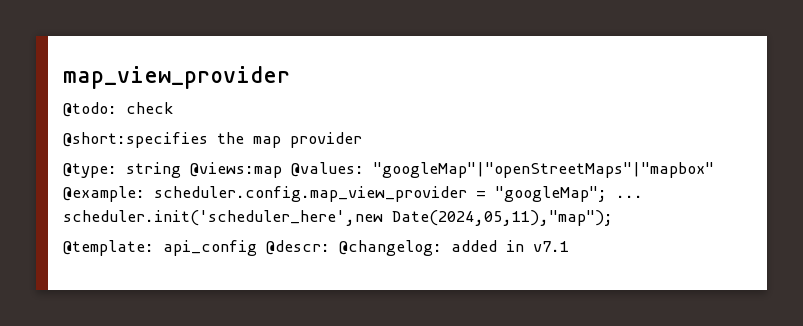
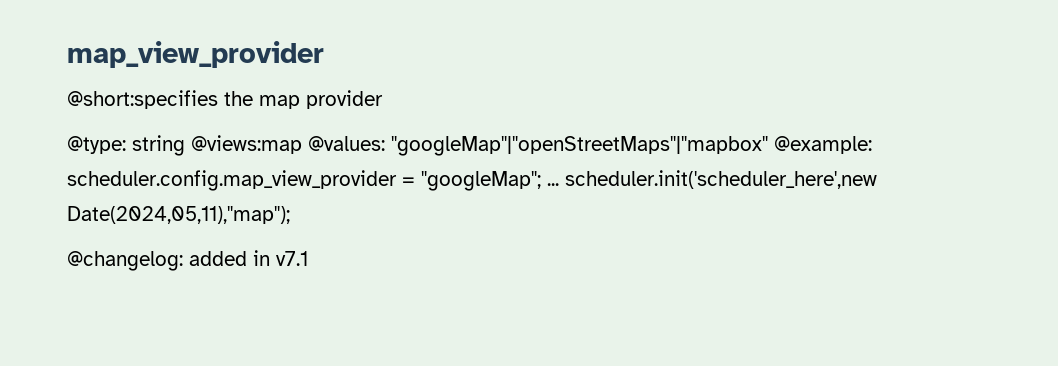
- @todo: check
- @template: api_config @descr: @changelog: added in v7.1
+ @changelog: added in v7.1

